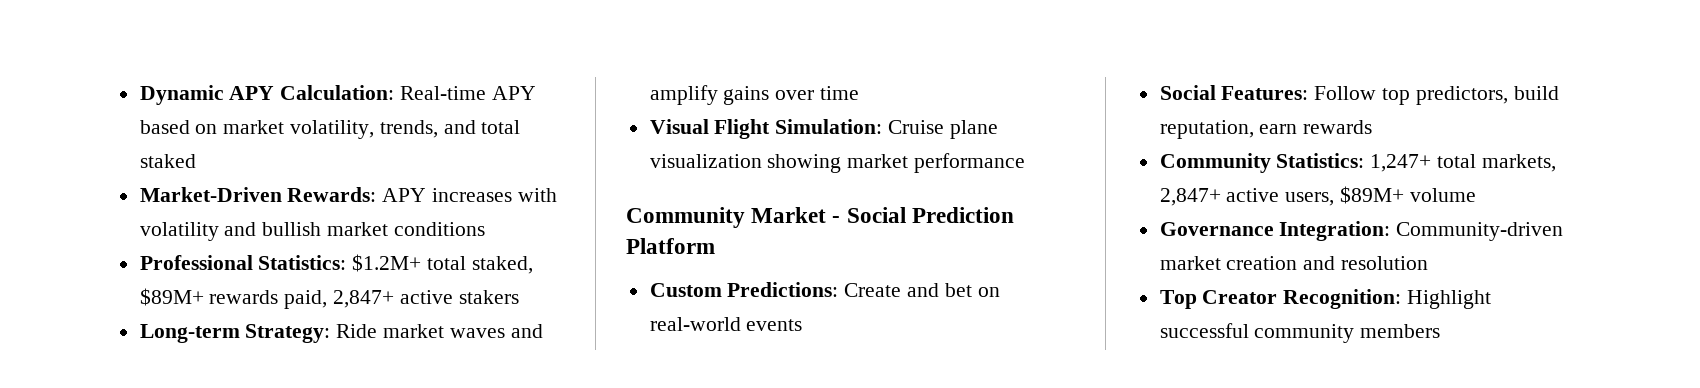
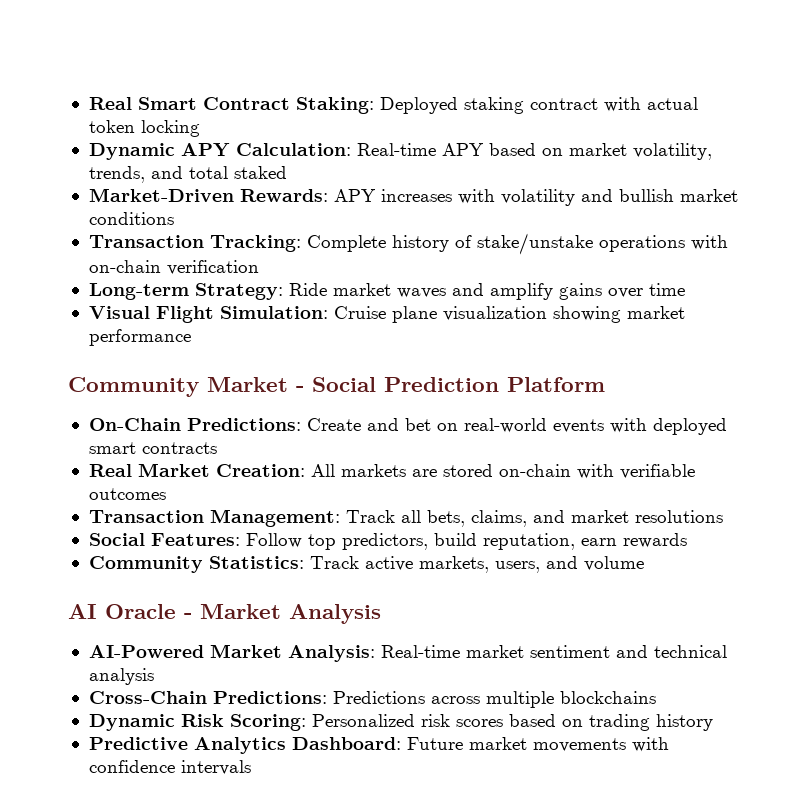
+ Real Smart Contract Staking: Deployed staking contract with actual token locking
- Professional Statistics: $1.2M+ total staked, $89M+ rewards paid, 2,847+ active stakers
+ Transaction Tracking: Complete history of stake/unstake operations with on-chain verification
- Custom Predictions: Create and bet on real-world events
+ On-Chain Predictions: Create and bet on real-world events with deployed smart contracts
+ Real Market Creation: All markets are stored on-chain with verifiable outcomes
+ Transaction Management: Track all bets, claims, and market resolutions
- Community Statistics: 1,247+ total markets, 2,847+ active users, $89M+ volume
- Governance Integration: Community-driven market creation and resolution
- Top Creator Recognition: Highlight successful community members
+ Community Statistics: Track active markets, users, and volume
+ AI Oracle - Market Analysis
+ AI-Powered Market Analysis: Real-time market sentiment and technical analysis
+ Cross-Chain Predictions: Predictions across multiple blockchains
+ Dynamic Risk Scoring: Personalized risk scores based on trading history
+ Predictive Analytics Dashboard: Future market movements with confidence intervals

